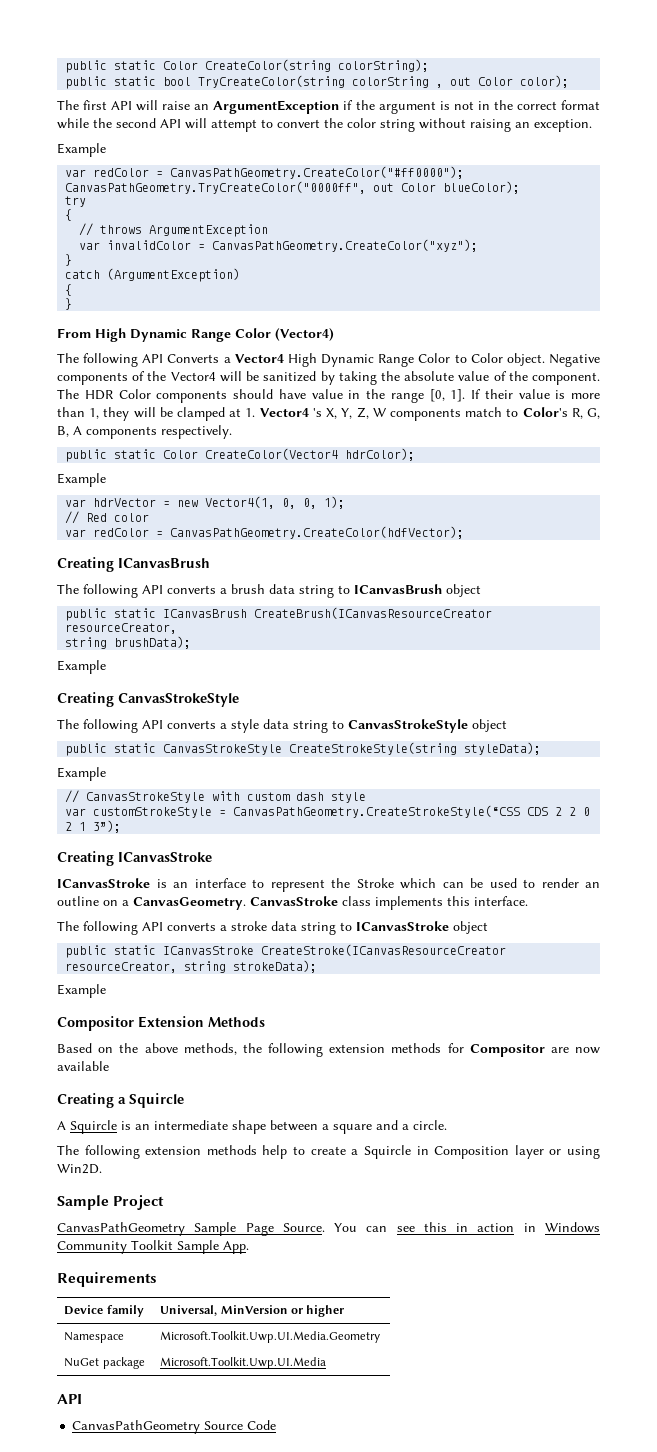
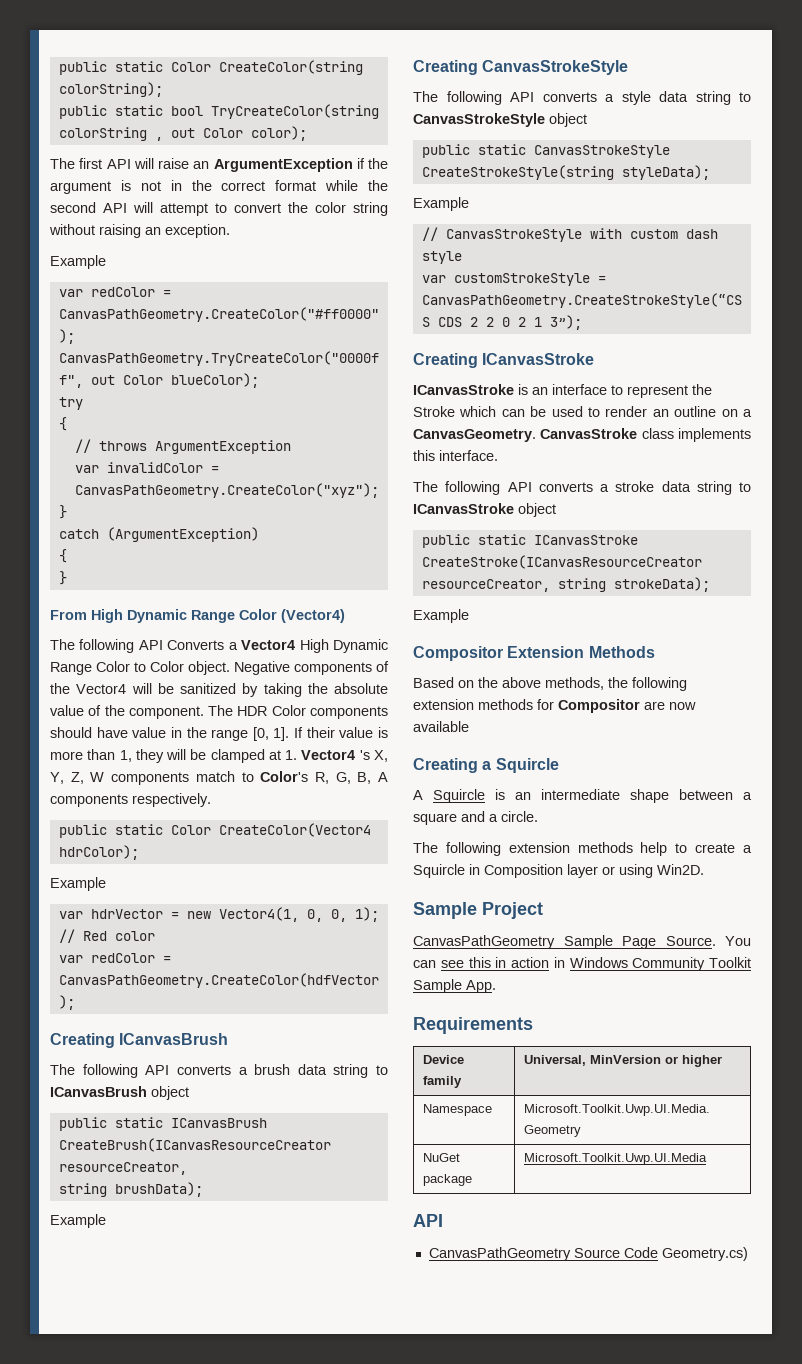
- CanvasPathGeometry Source Code
+ CanvasPathGeometry Source Code Geometry.cs)

